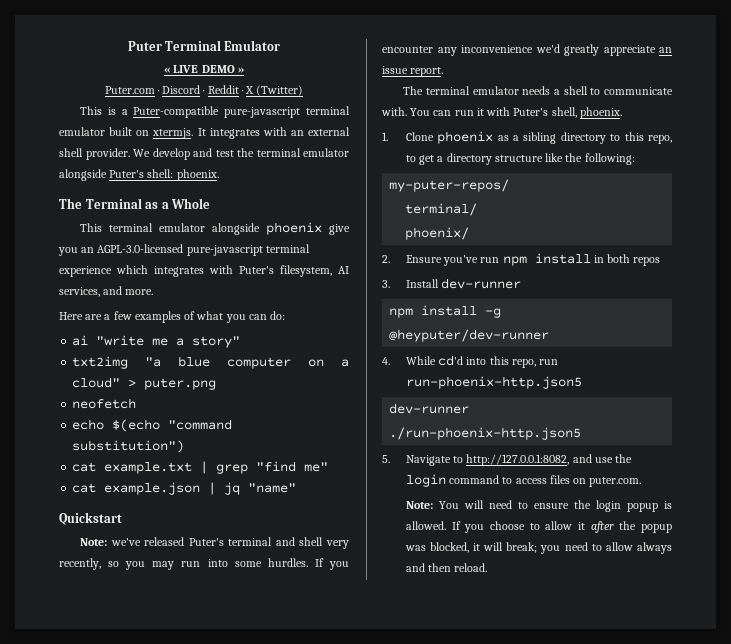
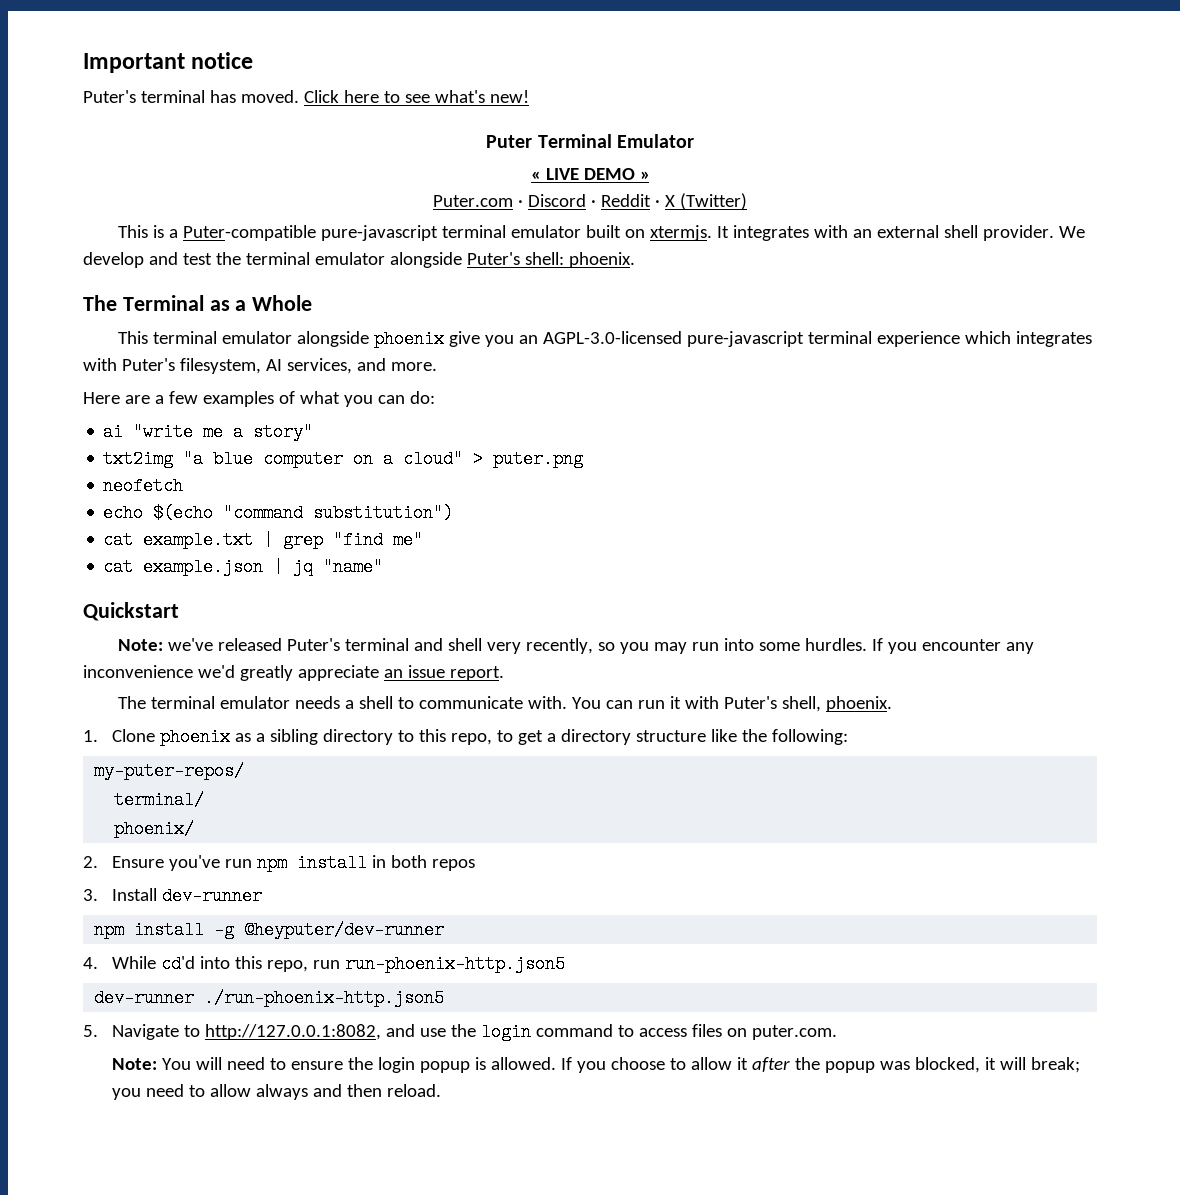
+ Important notice
+ Puter's terminal has moved. Click here to see what's new!

